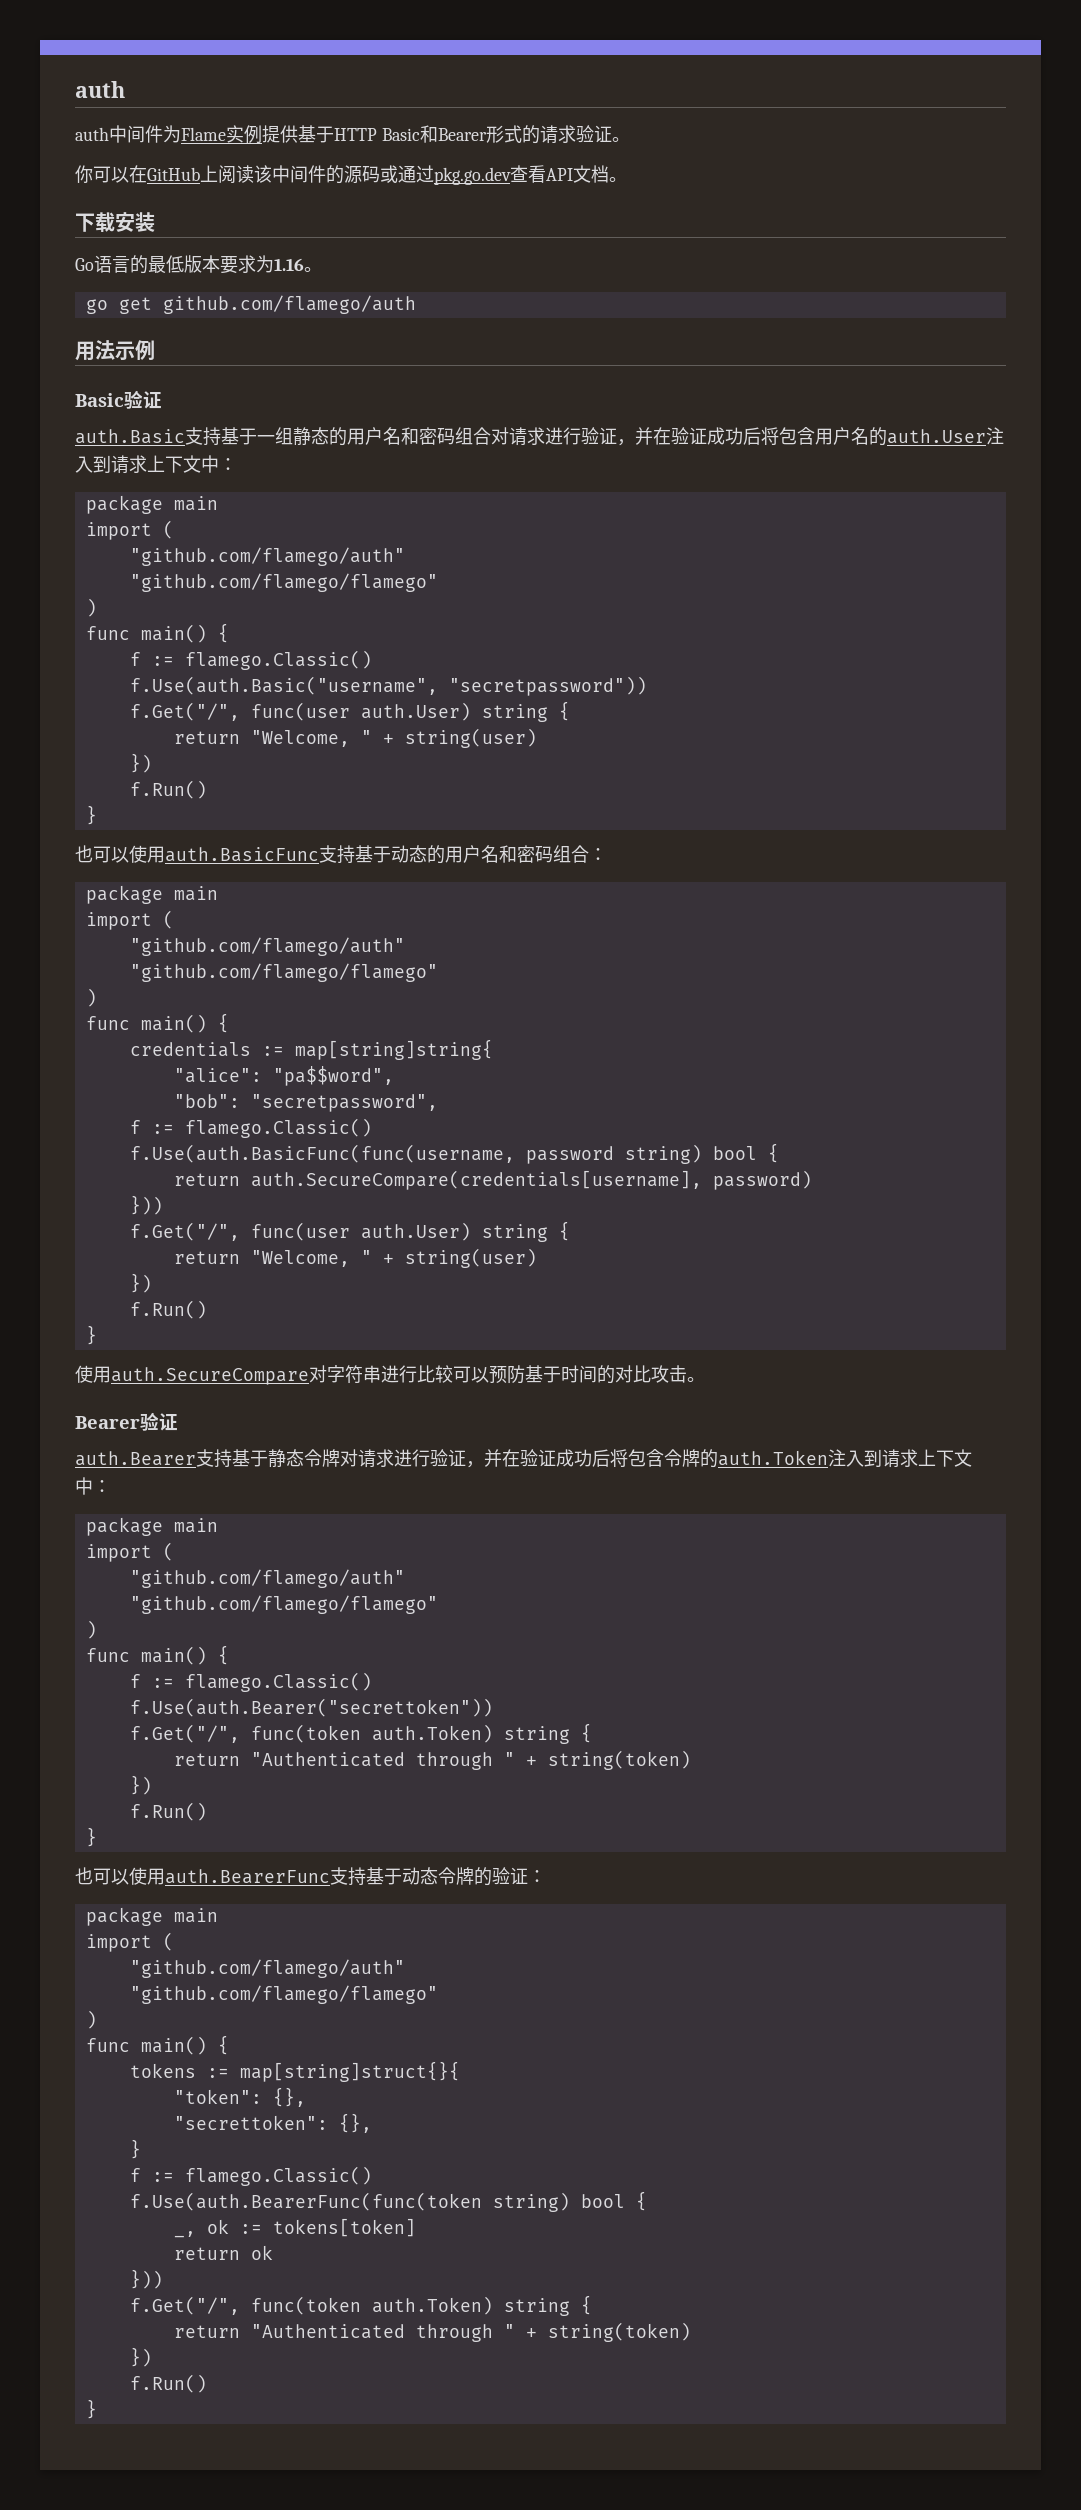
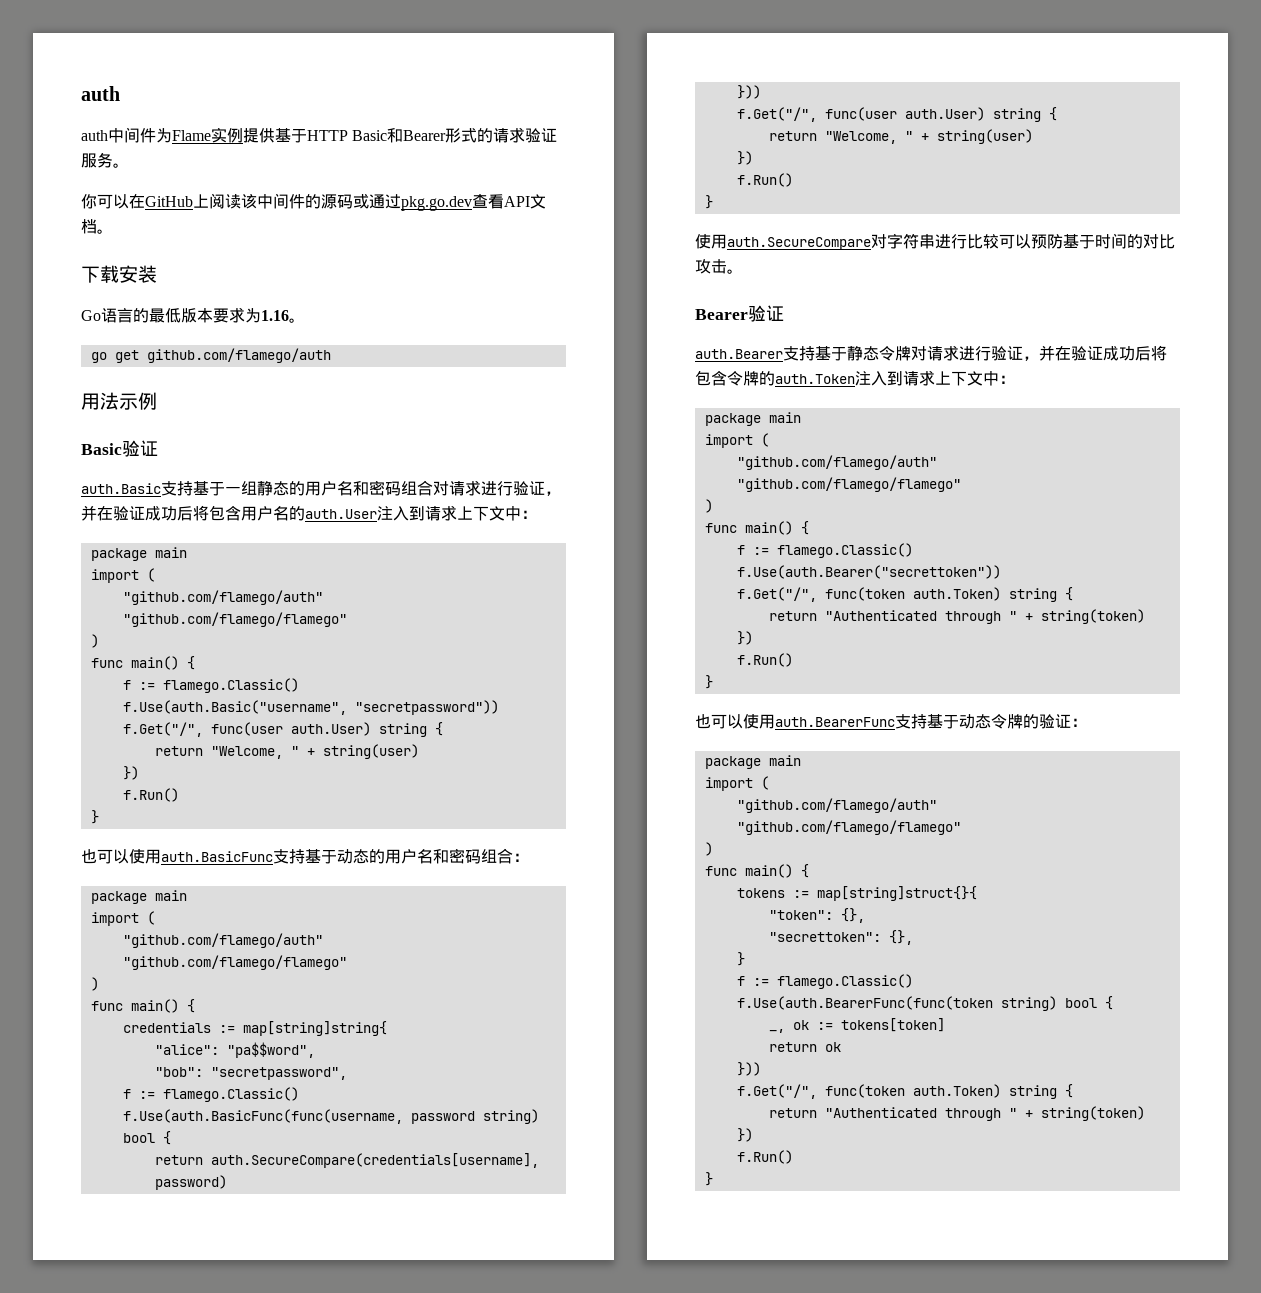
- auth中间件为Flame实例提供基于HTTP Basic和Bearer形式的请求验证。
+ auth中间件为Flame实例提供基于HTTP Basic和Bearer形式的请求验证服务。

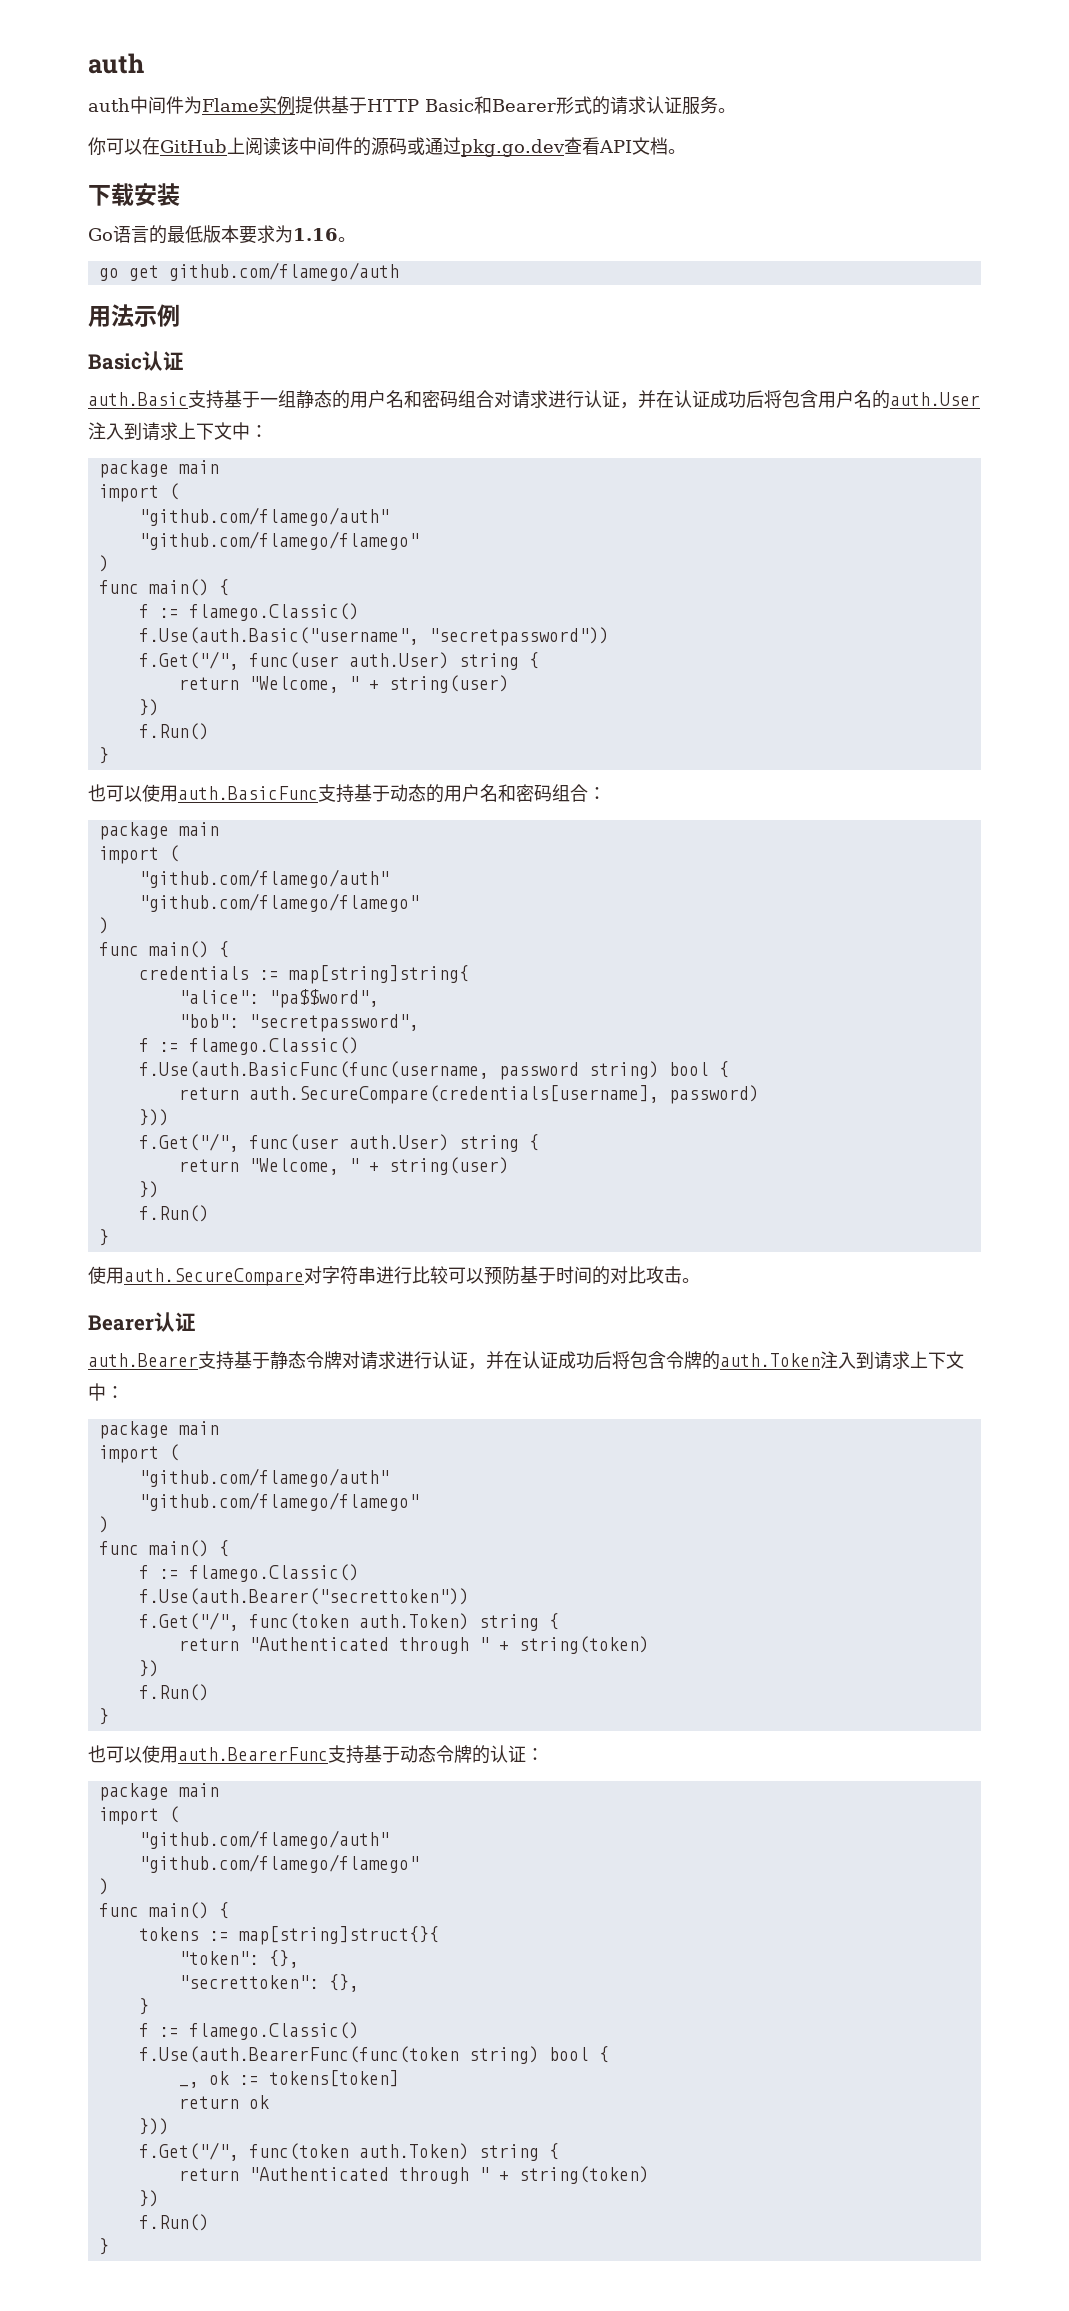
- auth中间件为Flame实例提供基于HTTP Basic和Bearer形式的请求验证服务。
+ auth中间件为Flame实例提供基于HTTP Basic和Bearer形式的请求认证服务。
- Basic验证
+ Basic认证
- auth.Basic支持基于一组静态的用户名和密码组合对请求进行验证，并在验证成功后将包含用户名的auth.User注入到请求上下文中：
+ auth.Basic支持基于一组静态的用户名和密码组合对请求进行认证，并在认证成功后将包含用户名的auth.User注入到请求上下文中：
- Bearer验证
+ Bearer认证
- auth.Bearer支持基于静态令牌对请求进行验证，并在验证成功后将包含令牌的auth.Token注入到请求上下文中：
+ auth.Bearer支持基于静态令牌对请求进行认证，并在认证成功后将包含令牌的auth.Token注入到请求上下文中：
- 也可以使用auth.BearerFunc支持基于动态令牌的验证：
+ 也可以使用auth.BearerFunc支持基于动态令牌的认证：

